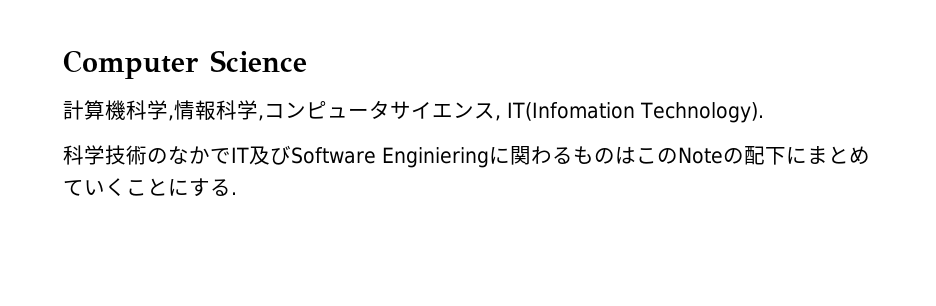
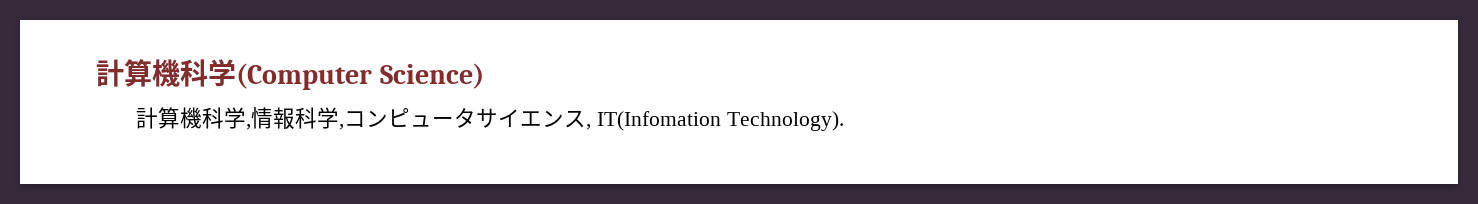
- Computer Science
+ 計算機科学(Computer Science)
- 科学技術のなかでIT及びSoftware Enginieringに関わるものはこのNoteの配下にまとめていくことにする.

